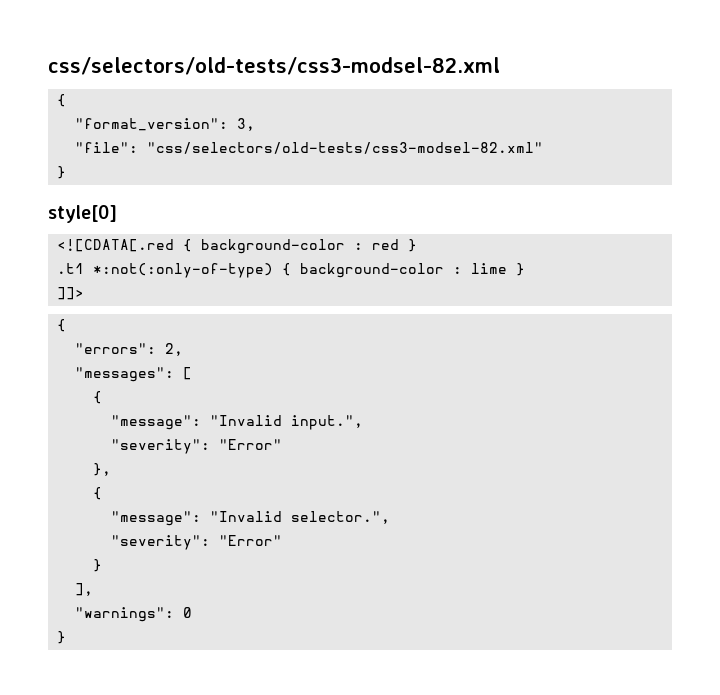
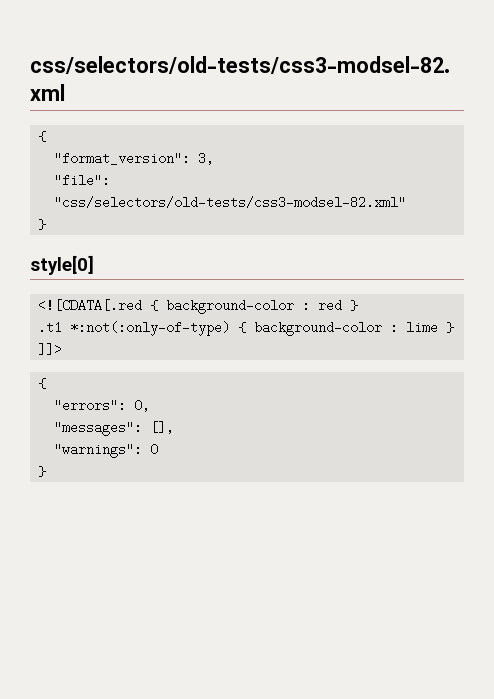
- "errors": 2,
+ "errors": 0,
- "messages": [
- {
- "message": "Invalid input.",
- "severity": "Error"
- },
- {
- "message": "Invalid selector.",
- "severity": "Error"
- }
- ],
+ "messages": [],

